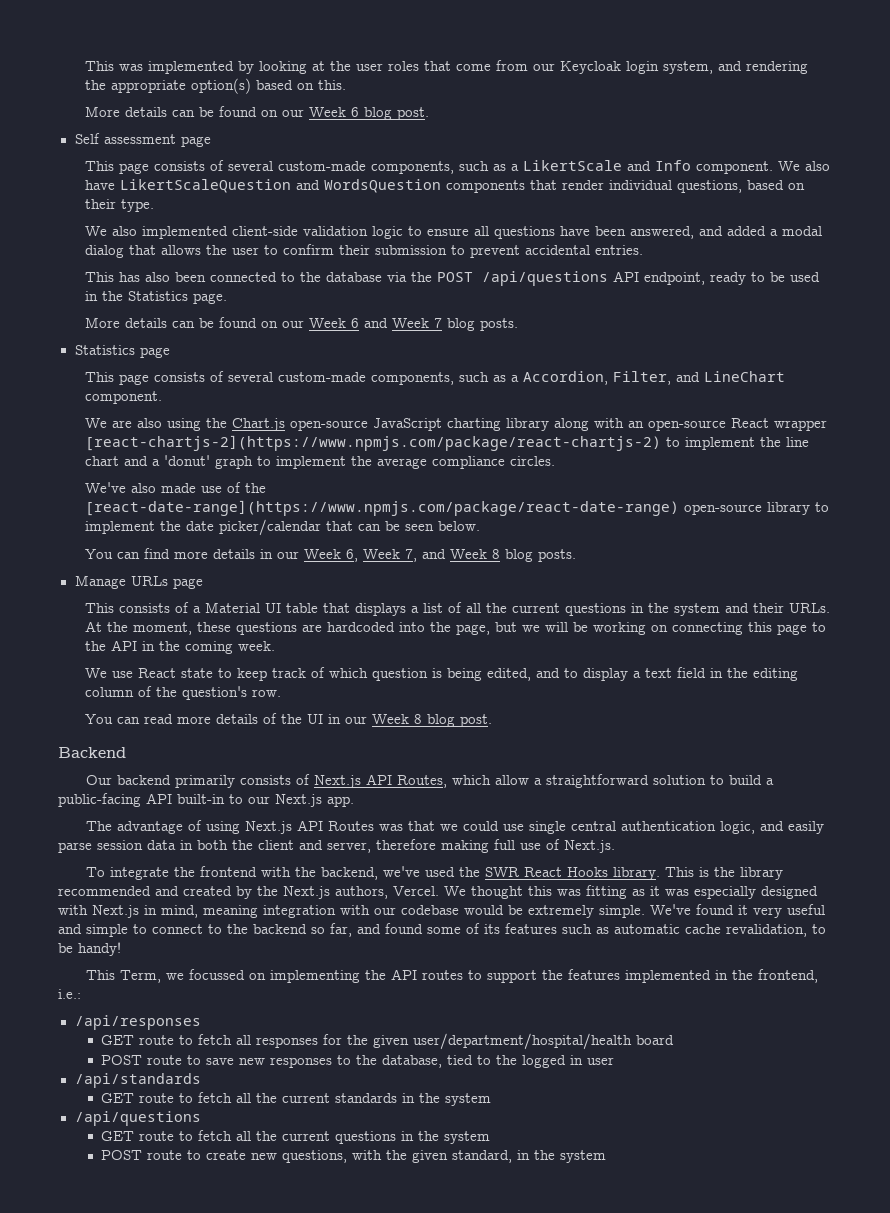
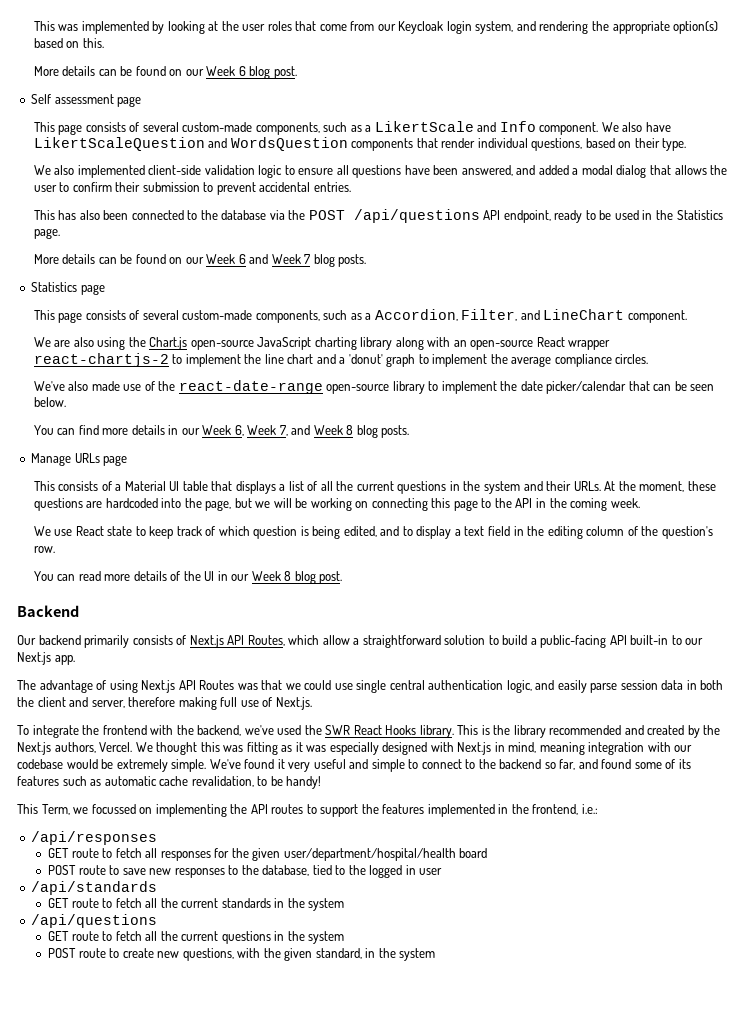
- We are also using the Chart.js open-source JavaScript charting library along with an open-source React wrapper [react-chartjs-2](https://www.npmjs.com/package/react-chartjs-2) to implement the line chart and a 'donut' graph to implement the average compliance circles.
+ We are also using the Chart.js open-source JavaScript charting library along with an open-source React wrapper react-chartjs-2 to implement the line chart and a 'donut' graph to implement the average compliance circles.
- We've also made use of the [react-date-range](https://www.npmjs.com/package/react-date-range) open-source library to implement the date picker/calendar that can be seen below.
+ We've also made use of the react-date-range open-source library to implement the date picker/calendar that can be seen below.

